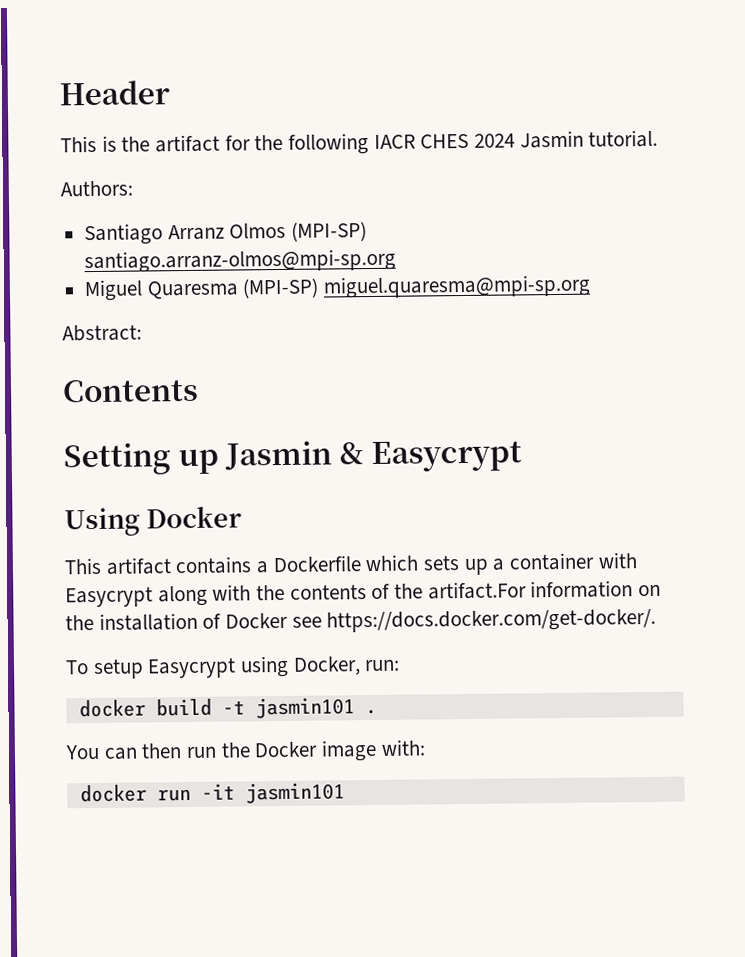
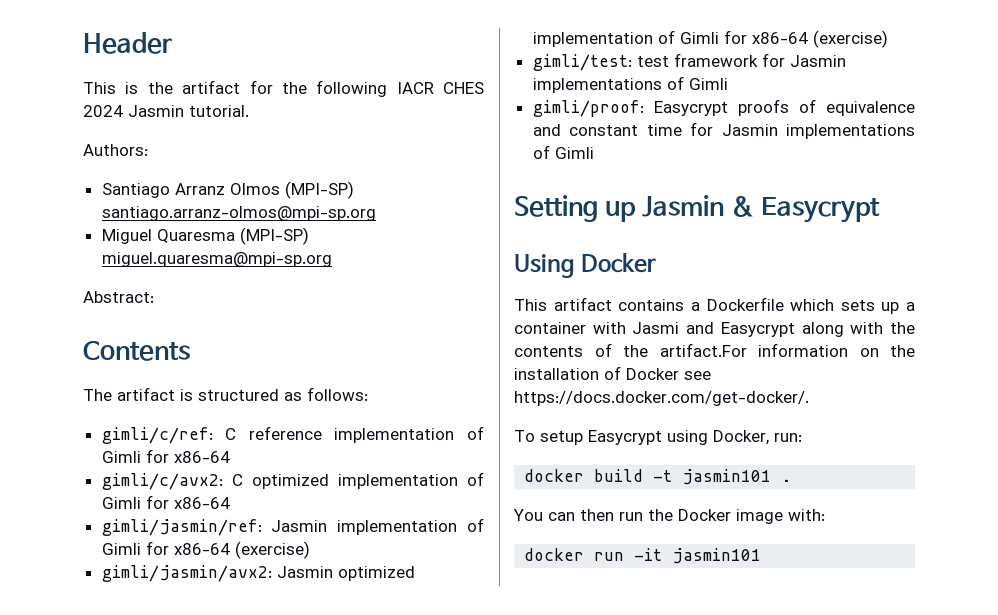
+ The artifact is structured as follows:
+ gimli/c/ref: C reference implementation of Gimli for x86-64
+ gimli/c/avx2: C optimized implementation of Gimli for x86-64
+ gimli/jasmin/ref: Jasmin implementation of Gimli for x86-64 (exercise)
+ gimli/jasmin/avx2: Jasmin optimized implementation of Gimli for x86-64 (exercise)
+ gimli/test: test framework for Jasmin implementations of Gimli
+ gimli/proof: Easycrypt proofs of equivalence and constant time for Jasmin implementations of Gimli
- This artifact contains a Dockerfile which sets up a container with Easycrypt along with the contents of the artifact.For information on the installation of Docker see https://docs.docker.com/get-docker/.
+ This artifact contains a Dockerfile which sets up a container with Jasmi and Easycrypt along with the contents of the artifact.For information on the installation of Docker see https://docs.docker.com/get-docker/.

